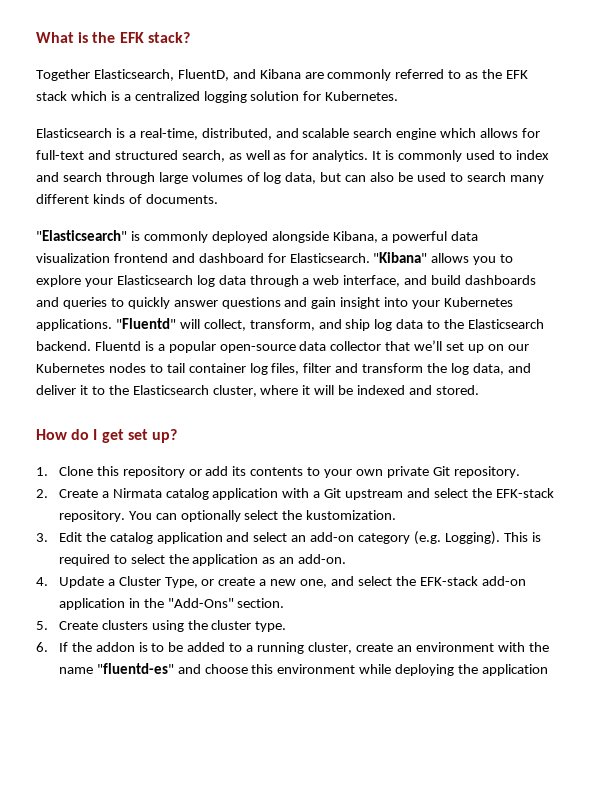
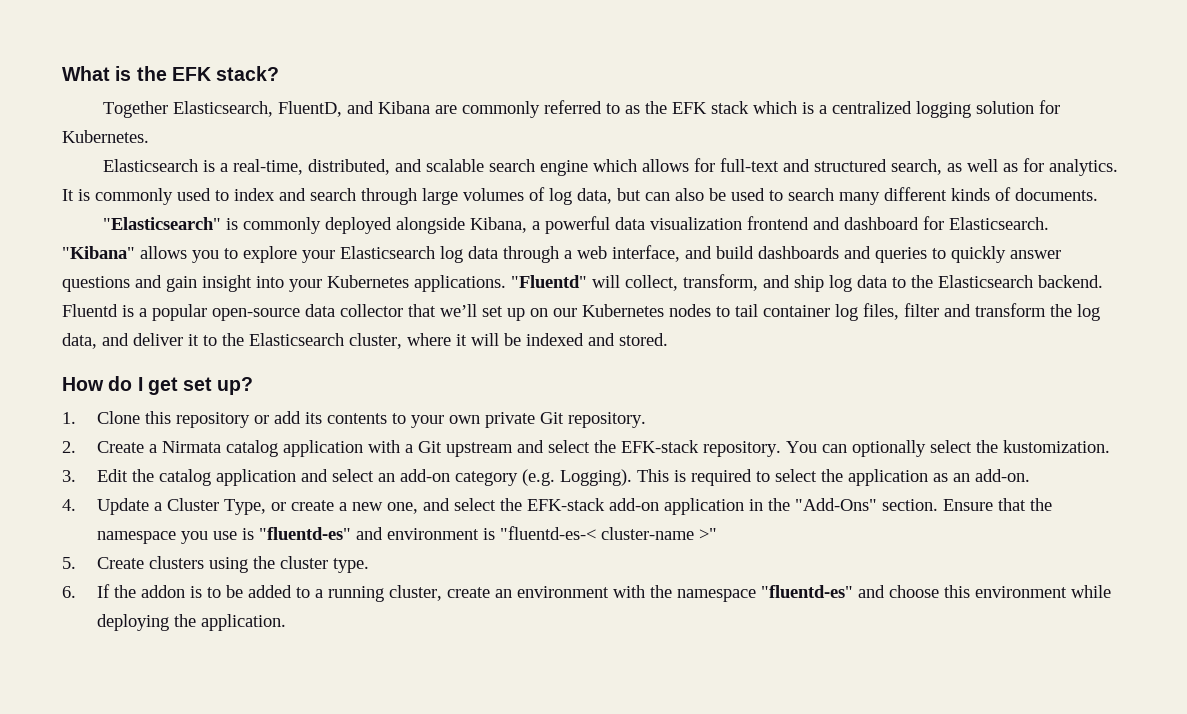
+ Ensure that the namespace you use is "fluentd-es" and environment is "fluentd-es-< cluster-name >"
- 6. If the addon is to be added to a running cluster, create an environment with the name "fluentd-es" and choose this environment while deploying the application
+ 6. If the addon is to be added to a running cluster, create an environment with the namespace "fluentd-es" and choose this environment while deploying the application.

